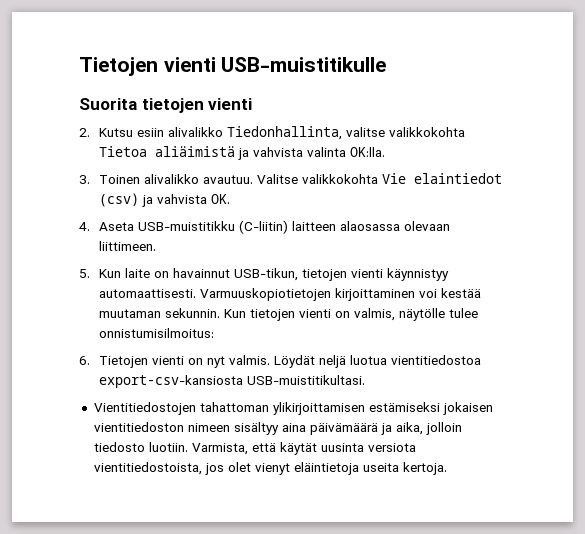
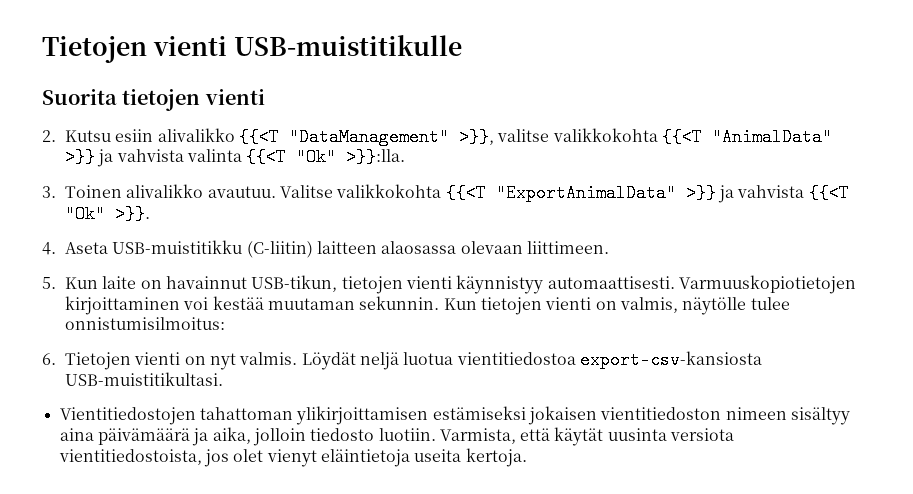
- 2. Kutsu esiin alivalikko Tiedonhallinta, valitse valikkokohta Tietoa aliäimistä ja vahvista valinta OK:lla.
+ 2. Kutsu esiin alivalikko {{<T "DataManagement" >}}, valitse valikkokohta {{<T "AnimalData" >}} ja vahvista valinta {{<T "Ok" >}}:lla.
- Valitse valikkokohta Vie elaintiedot (csv) ja vahvista OK.
+ Valitse valikkokohta {{<T "ExportAnimalData" >}} ja vahvista {{<T "Ok" >}}.

